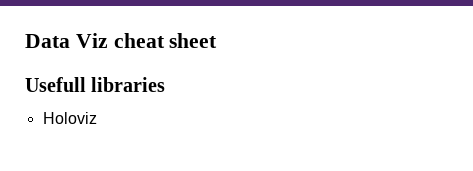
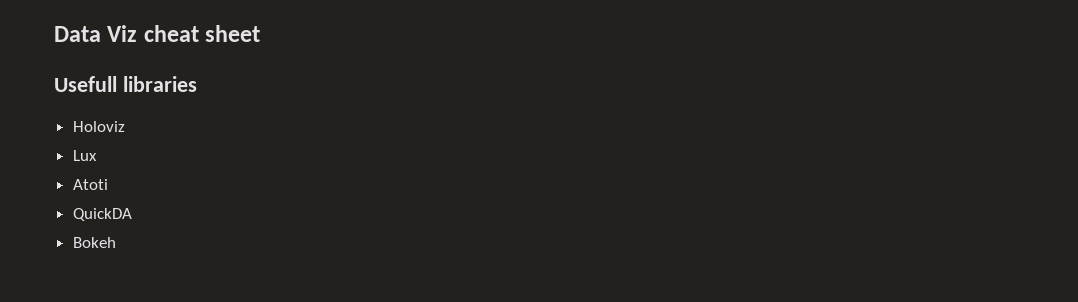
+ Lux
+ Atoti
+ QuickDA
+ Bokeh

